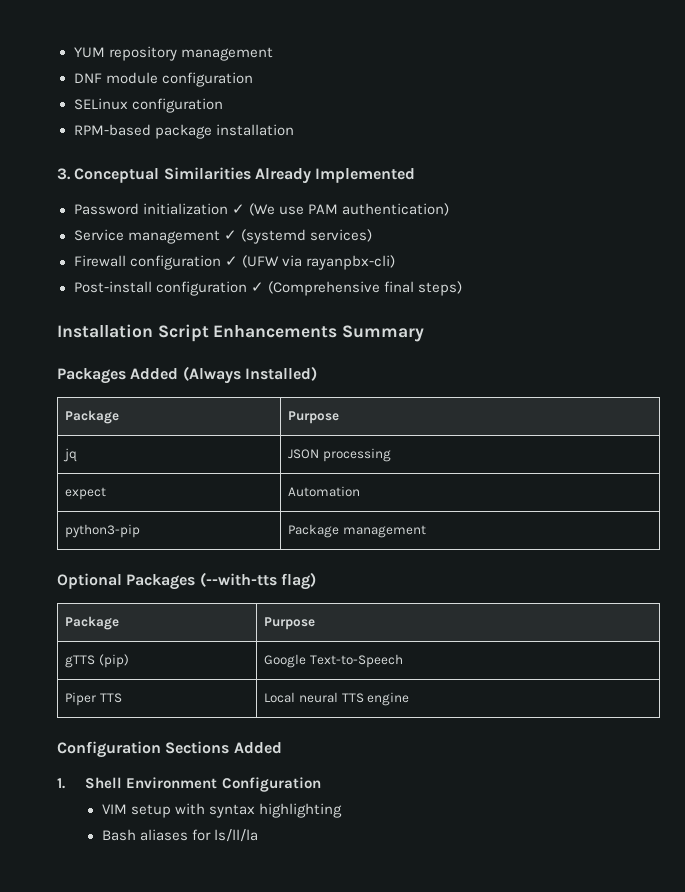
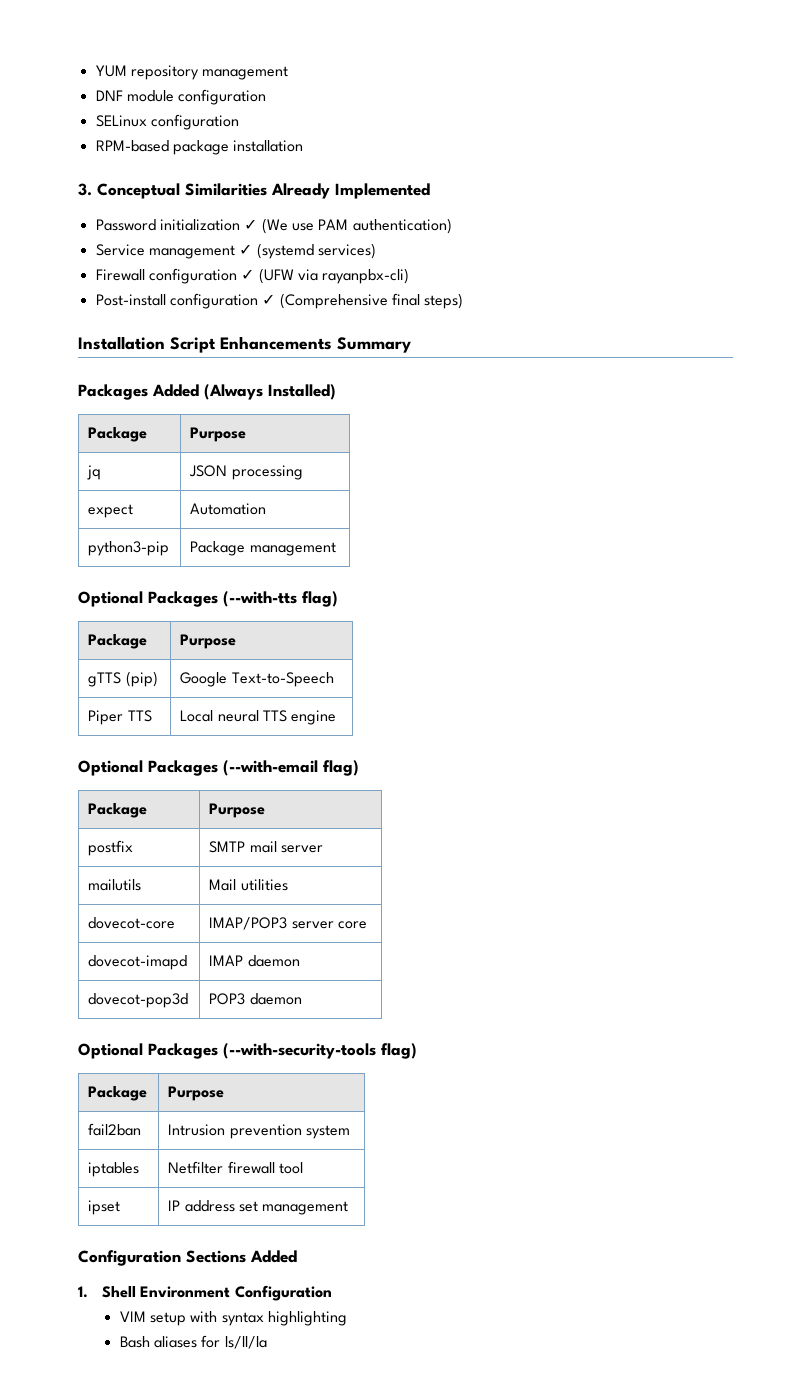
+ Optional Packages (--with-email flag)
+ Package | Purpose
+ postfix | SMTP mail server
+ mailutils | Mail utilities
+ dovecot-core | IMAP/POP3 server core
+ dovecot-imapd | IMAP daemon
+ dovecot-pop3d | POP3 daemon
+ Optional Packages (--with-security-tools flag)
+ Package | Purpose
+ fail2ban | Intrusion prevention system
+ iptables | Netfilter firewall tool
+ ipset | IP address set management

